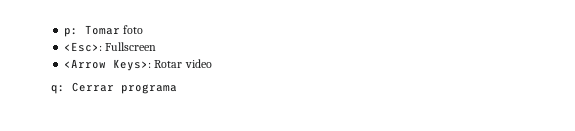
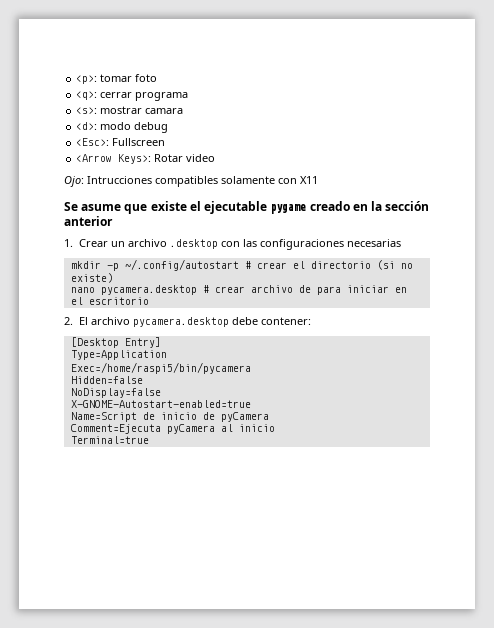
- p: Tomar foto
+ <p>: tomar foto
+ <q>: cerrar programa
+ <s>: mostrar camara
+ <d>: modo debug
- q: Cerrar programa
+ Ojo: Intrucciones compatibles solamente con X11
+ Se asume que existe el ejecutable pygame creado en la sección anterior
+ 1. Crear un archivo .desktop con las configuraciones necesarias
+ mkdir -p ~/.config/autostart # crear el directorio (si no existe)
+ nano pycamera.desktop # crear archivo de para iniciar en el escritorio
+ 2. El archivo pycamera.desktop debe contener:
+ [Desktop Entry]
+ Type=Application
+ Exec=/home/raspi5/bin/pycamera
+ Hidden=false
+ NoDisplay=false
+ X-GNOME-Autostart-enabled=true
+ Name=Script de inicio de pyCamera
+ Comment=Ejecuta pyCamera al inicio
+ Terminal=true

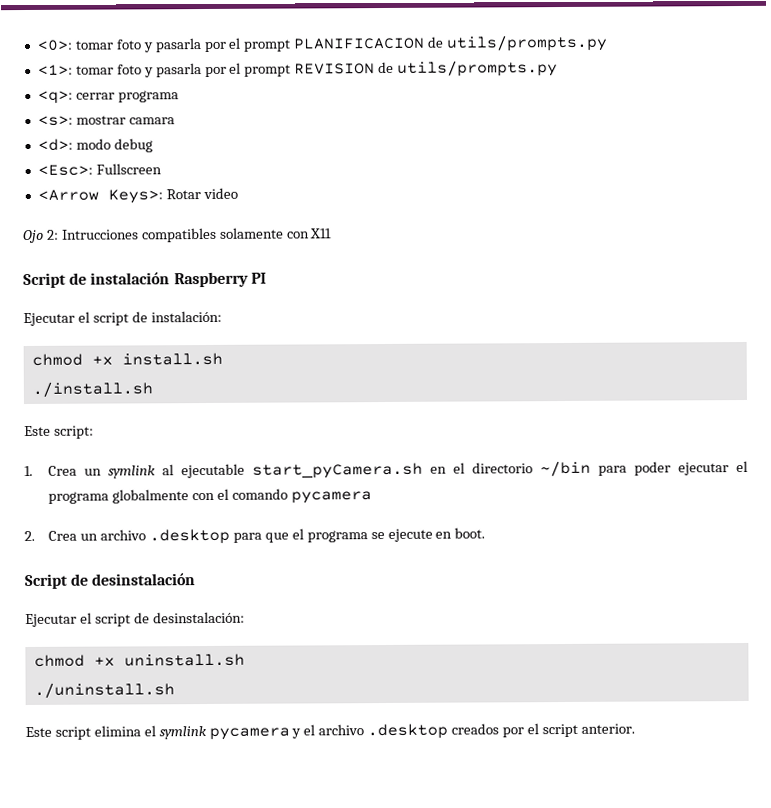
- <p>: tomar foto
+ <0>: tomar foto y pasarla por el prompt PLANIFICACION de utils/prompts.py
+ <1>: tomar foto y pasarla por el prompt REVISION de utils/prompts.py
- Ojo: Intrucciones compatibles solamente con X11
+ Ojo 2: Intrucciones compatibles solamente con X11
- Se asume que existe el ejecutable pygame creado en la sección anterior
- 1. Crear un archivo .desktop con las configuraciones necesarias
- mkdir -p ~/.config/autostart # crear el directorio (si no existe)
- nano pycamera.desktop # crear archivo de para iniciar en el escritorio
- 2. El archivo pycamera.desktop debe contener:
- [Desktop Entry]
- Type=Application
- Exec=/home/raspi5/bin/pycamera
- Hidden=false
- NoDisplay=false
- X-GNOME-Autostart-enabled=true
- Name=Script de inicio de pyCamera
- Comment=Ejecuta pyCamera al inicio
- Terminal=true
+ Script de instalación Raspberry PI
+ Ejecutar el script de instalación:
+ chmod +x install.sh
+ ./install.sh
+ Este script:
+ 1. Crea un symlink al ejecutable start_pyCamera.sh en el directorio ~/bin para poder ejecutar el programa globalmente con el comando pycamera
+ 2. Crea un archivo .desktop para que el programa se ejecute en boot.
+ Script de desinstalación
+ Ejecutar el script de desinstalación:
+ chmod +x uninstall.sh
+ ./uninstall.sh
+ Este script elimina el symlink pycamera y el archivo .desktop creados por el script anterior.

